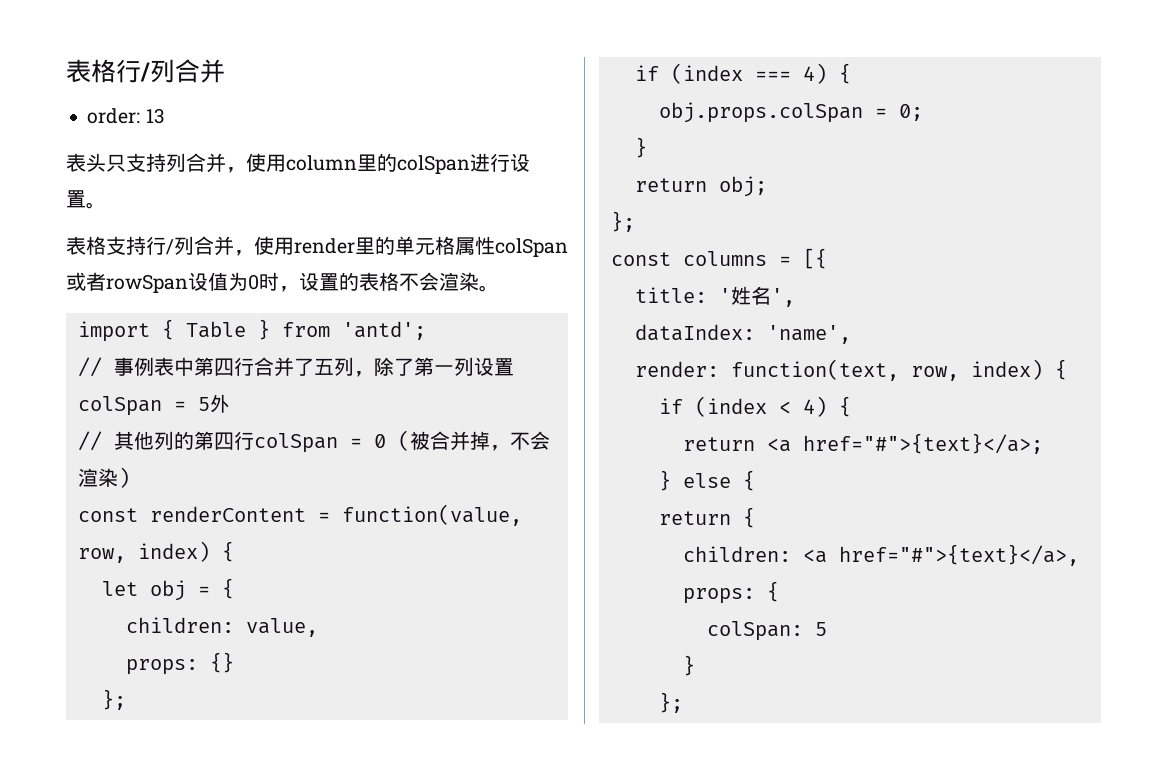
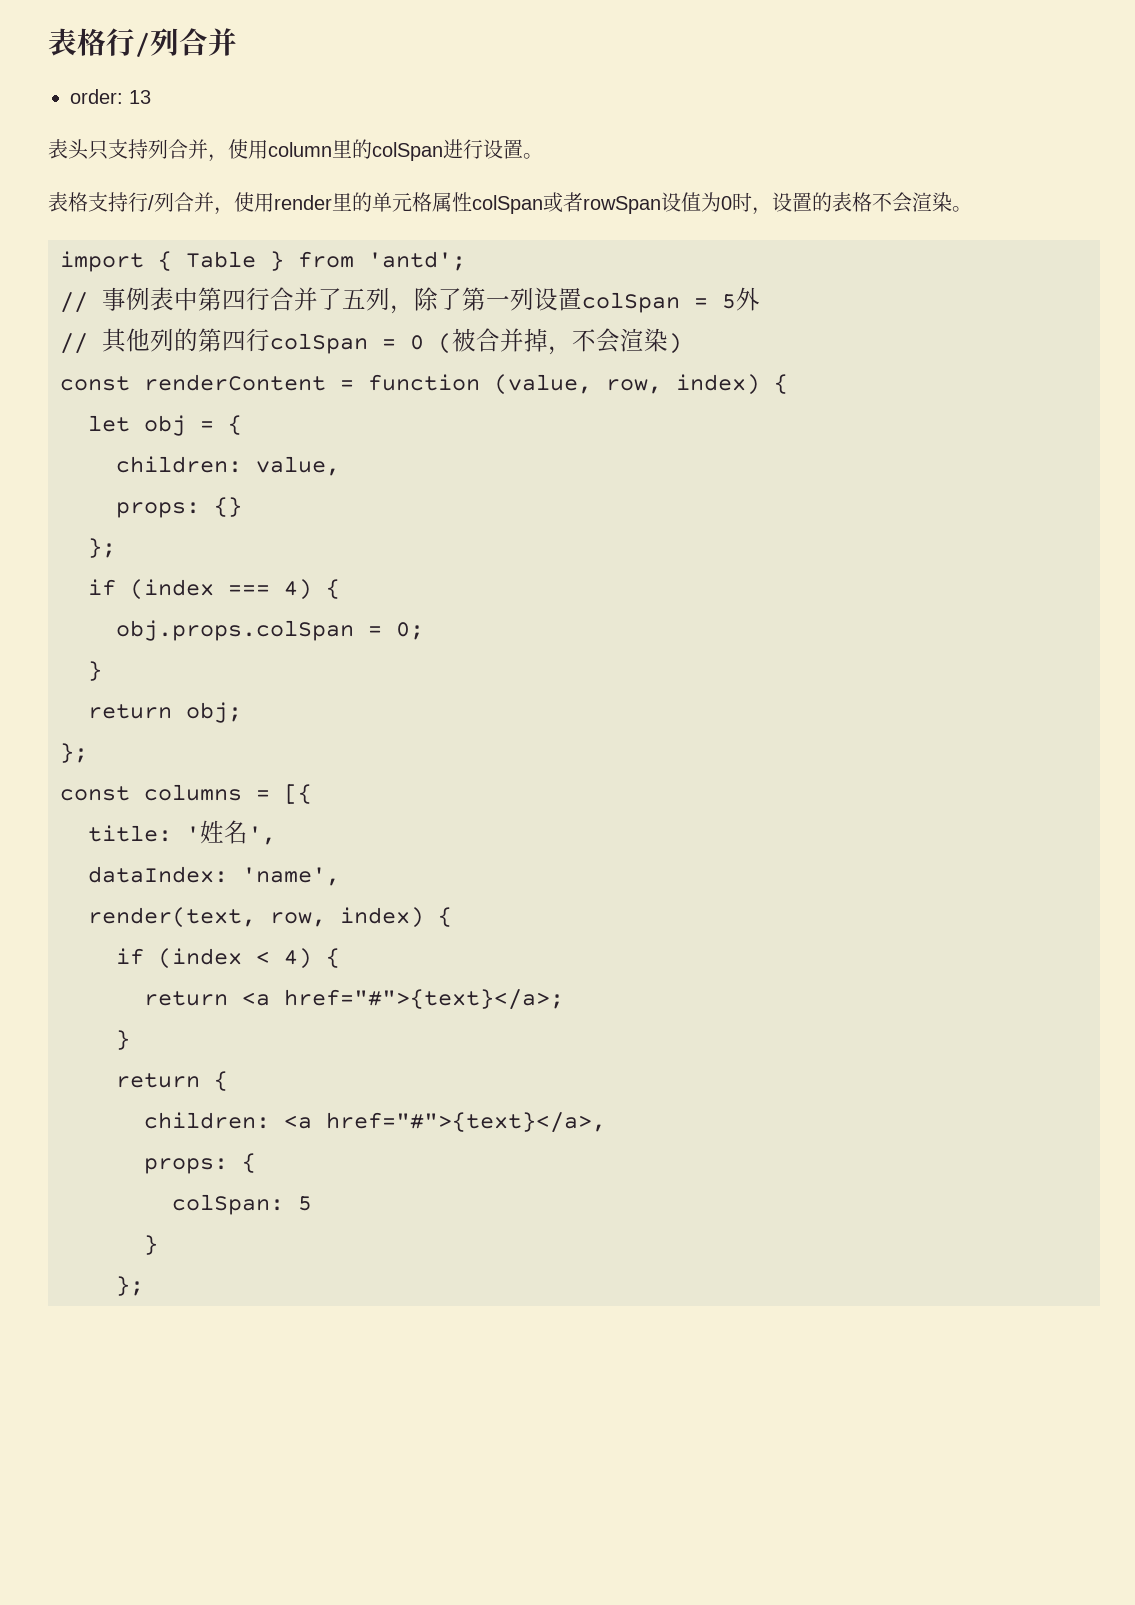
- const renderContent = function(value, row, index) {
+ const renderContent = function (value, row, index) {
- render: function(text, row, index) {
+ render(text, row, index) {
  return <a href="#">{text}</a>;
- } else {
+ }

